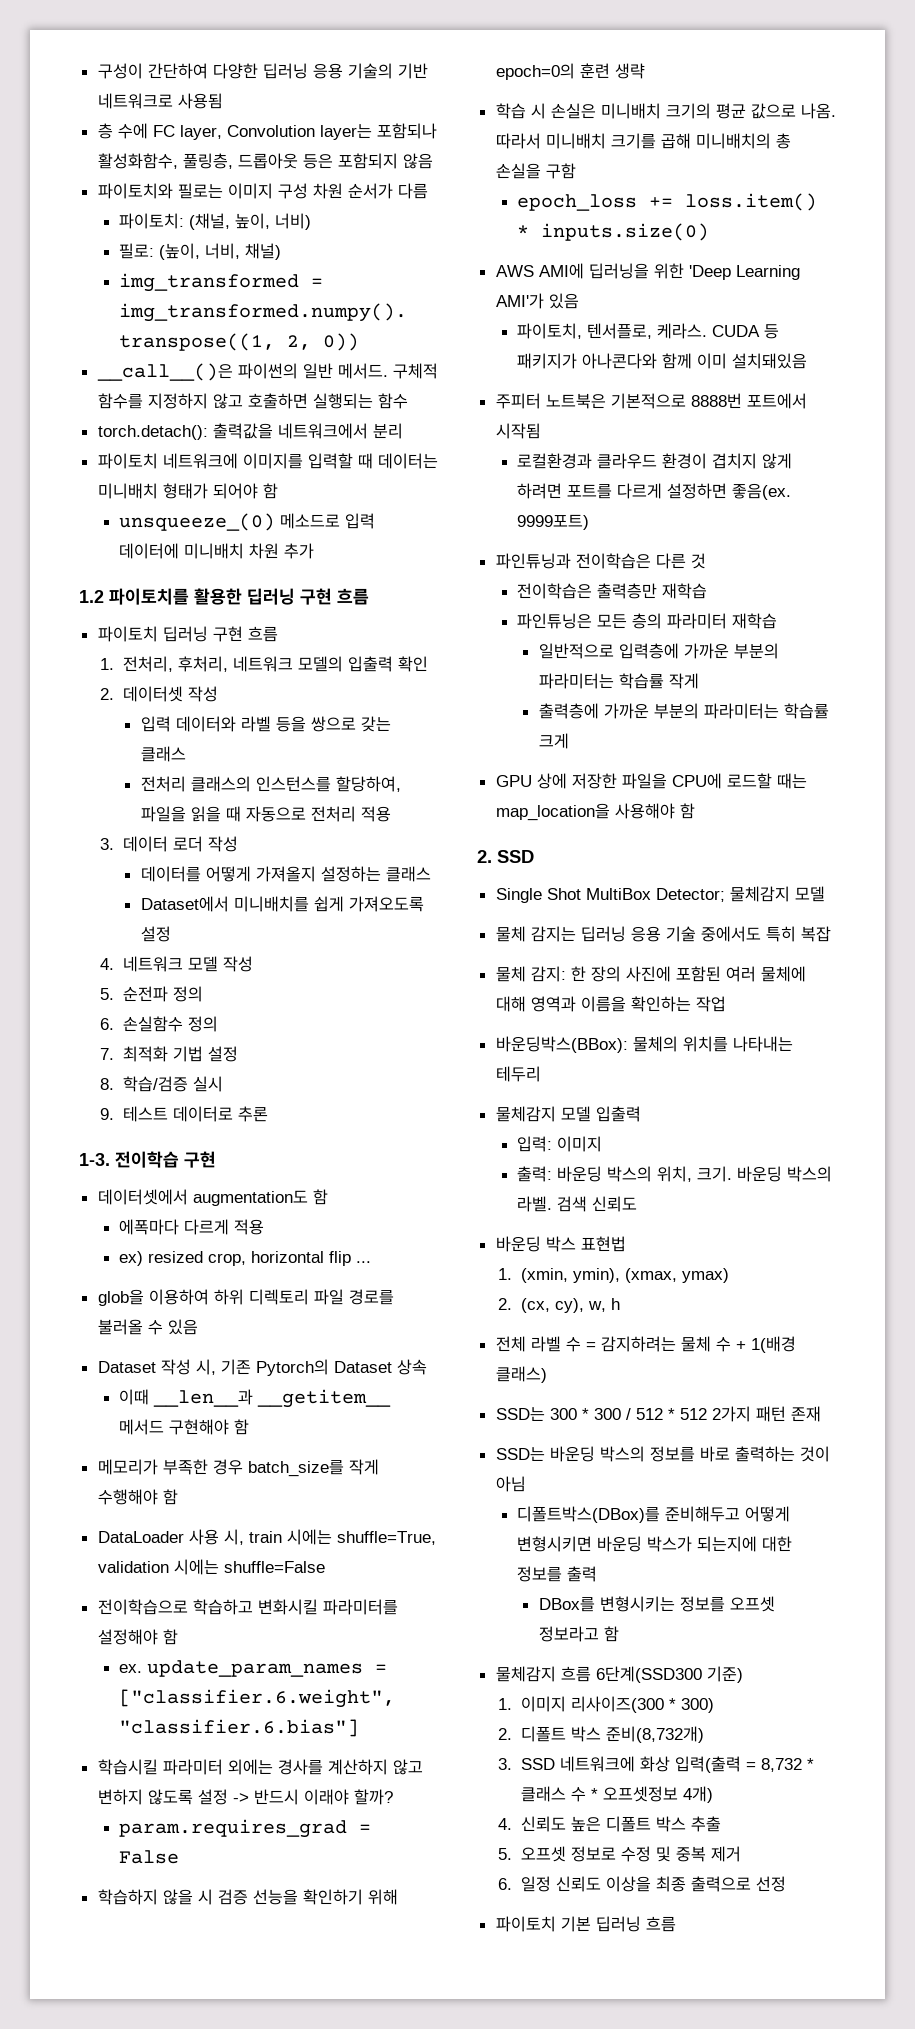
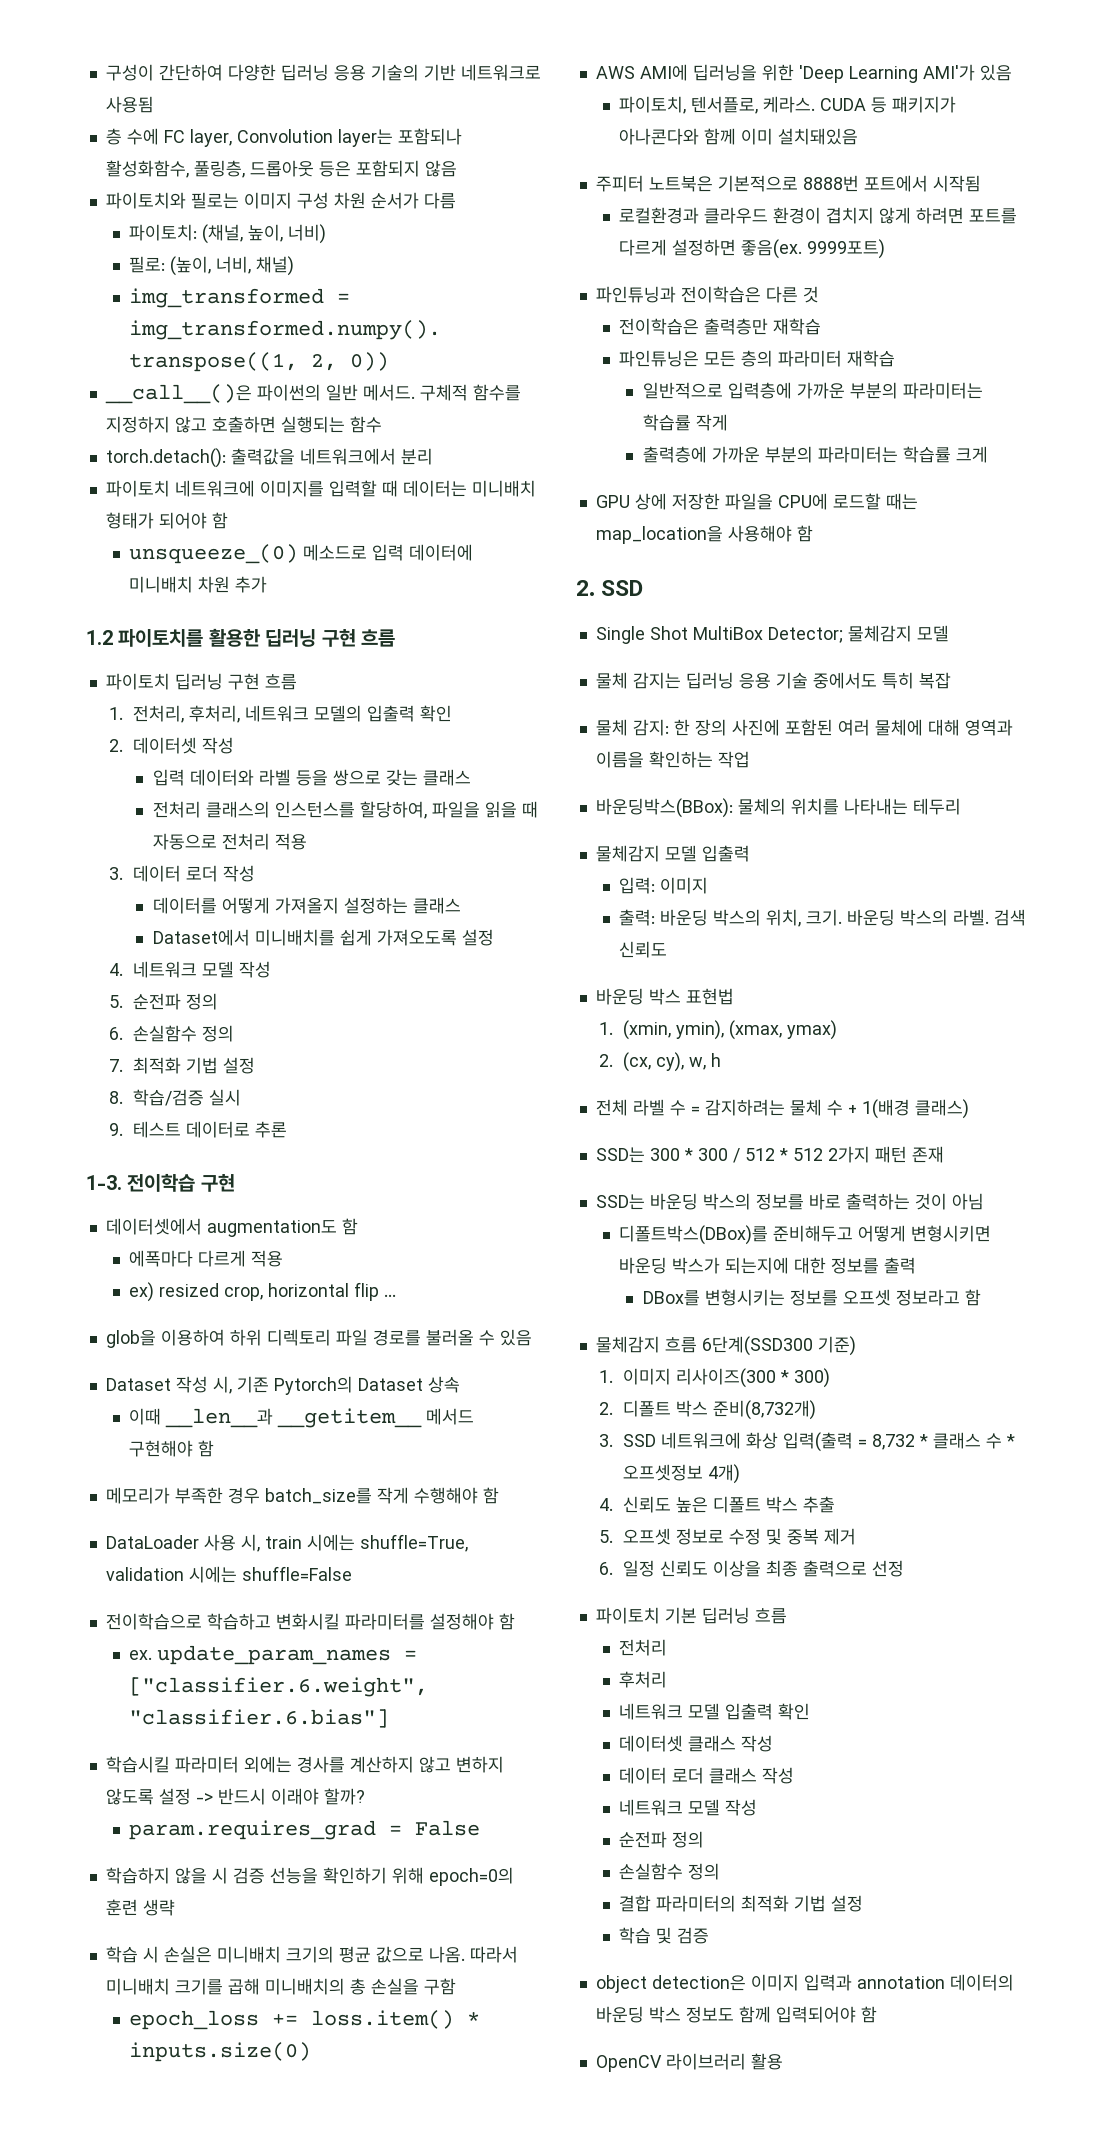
  파이토치 기본 딥러닝 흐름
+ 전처리
+ 후처리
+ 네트워크 모델 입출력 확인
+ 데이터셋 클래스 작성
+ 데이터 로더 클래스 작성
+ 네트워크 모델 작성
+ 순전파 정의
+ 손실함수 정의
+ 결합 파라미터의 최적화 기법 설정
+ 학습 및 검증
+ object detection은 이미지 입력과 annotation 데이터의 바운딩 박스 정보도 함께 입력되어야 함
+ OpenCV 라이브러리 활용

